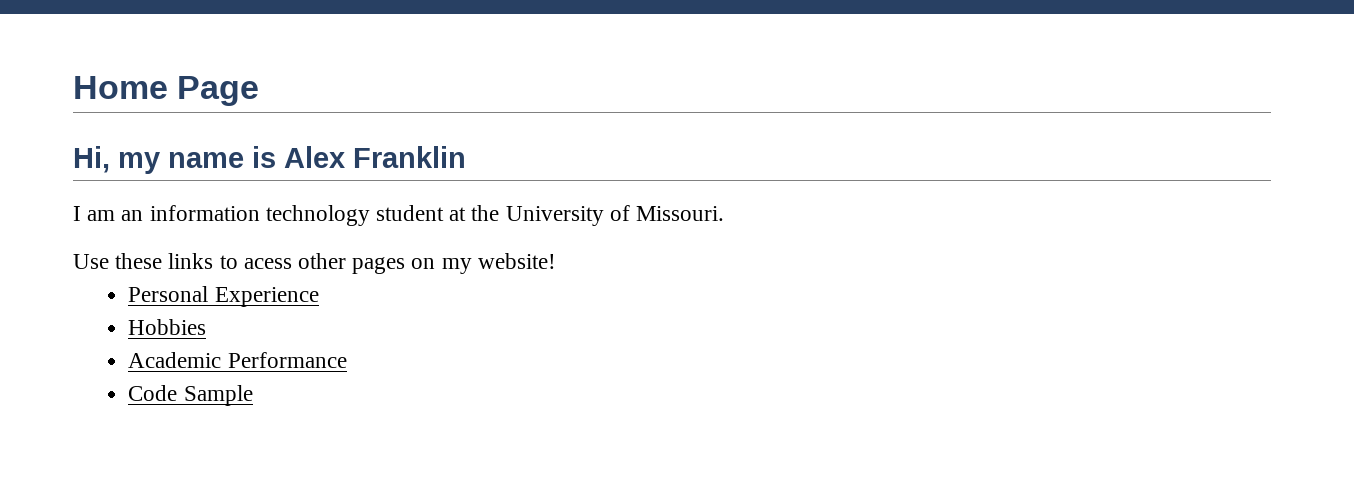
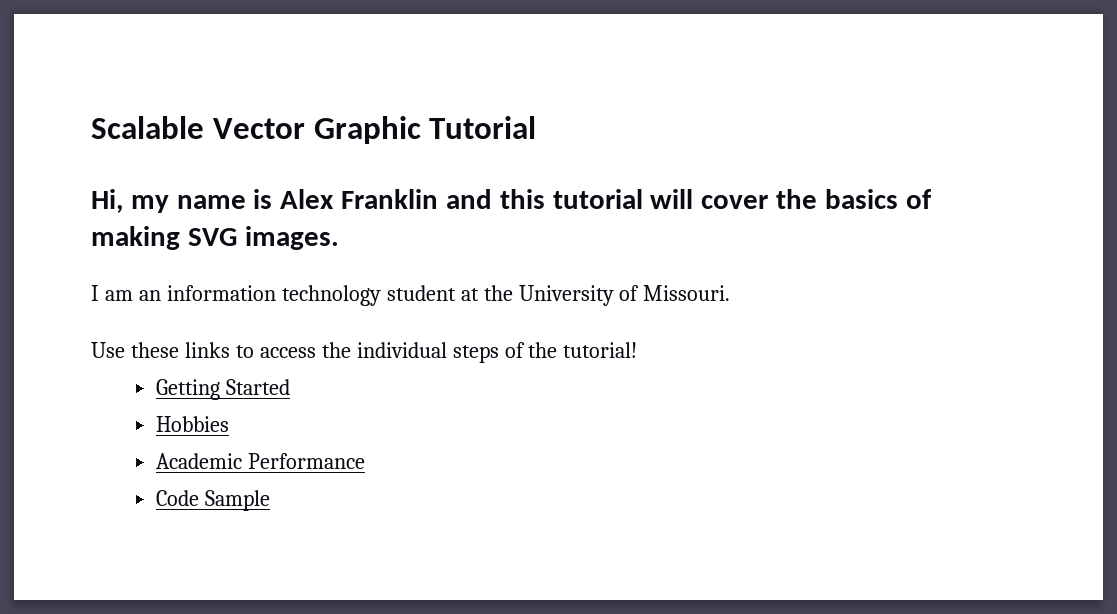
- Home Page
+ Scalable Vector Graphic Tutorial
- Hi, my name is Alex Franklin
+ Hi, my name is Alex Franklin and this tutorial will cover the basics of making SVG images.
- Use these links to acess other pages on my website!
- Personal Experience
+ Use these links to access the individual steps of the tutorial!
+ Getting Started

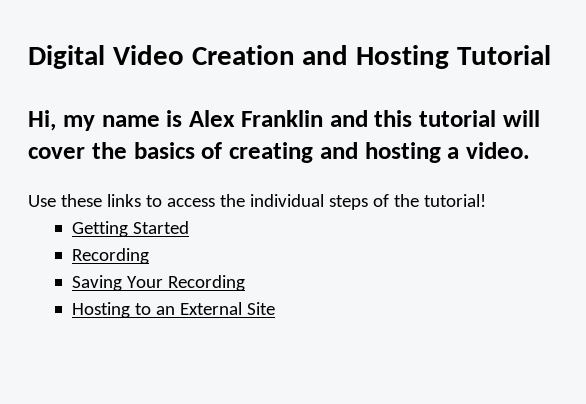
- Scalable Vector Graphic Tutorial
+ Digital Video Creation and Hosting Tutorial
- Hi, my name is Alex Franklin and this tutorial will cover the basics of making SVG images.
- I am an information technology student at the University of Missouri.
+ Hi, my name is Alex Franklin and this tutorial will cover the basics of creating and hosting a video.
  Getting Started
- Hobbies
- Academic Performance
- Code Sample
+ Recording
+ Saving Your Recording
+ Hosting to an External Site

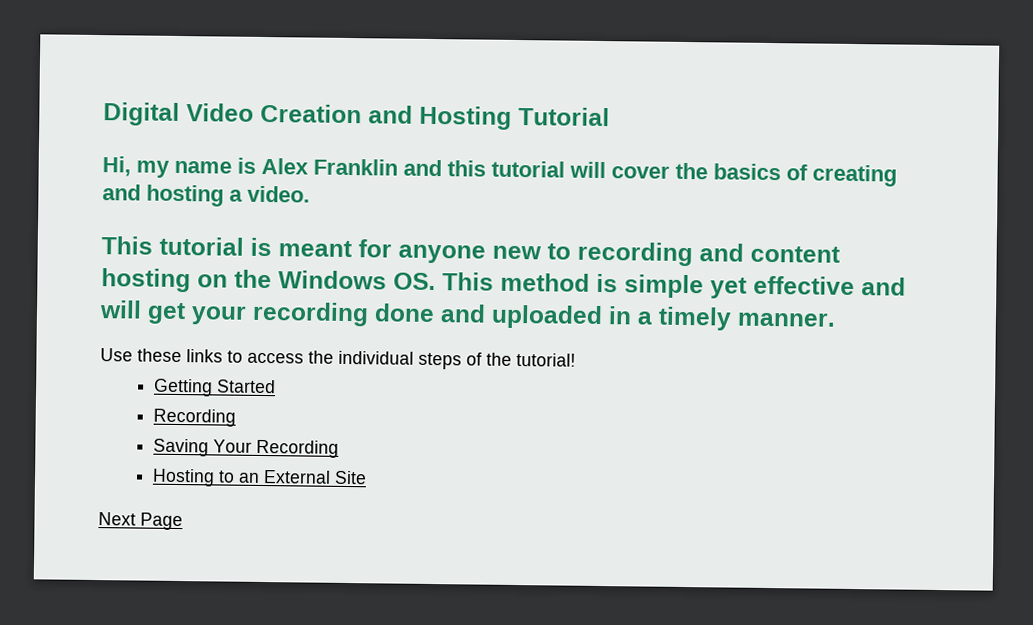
+ This tutorial is meant for anyone new to recording and content hosting on the Windows OS. This method is simple yet effective and will get your recording done and uploaded in a timely manner.
+ Next Page

